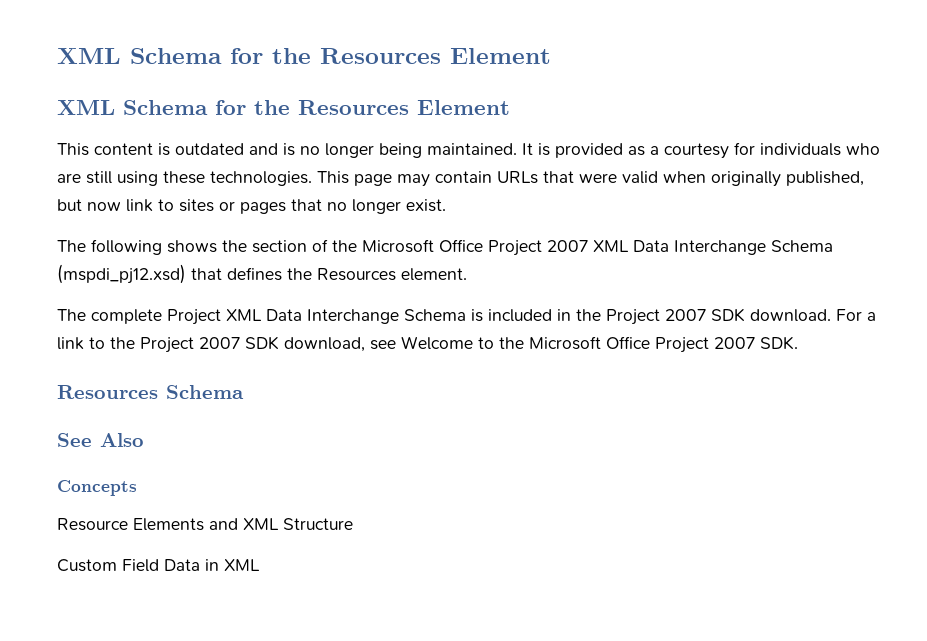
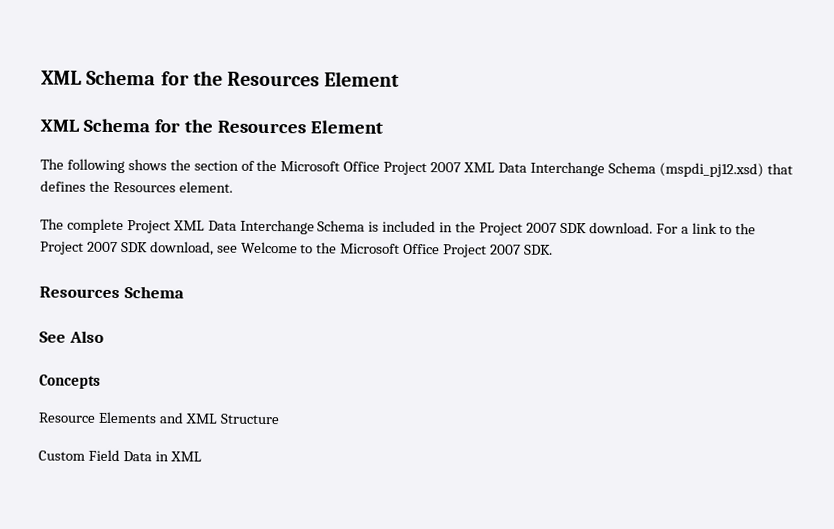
- This content is outdated and is no longer being maintained. It is provided as a courtesy for individuals who are still using these technologies. This page may contain URLs that were valid when originally published, but now link to sites or pages that no longer exist.

